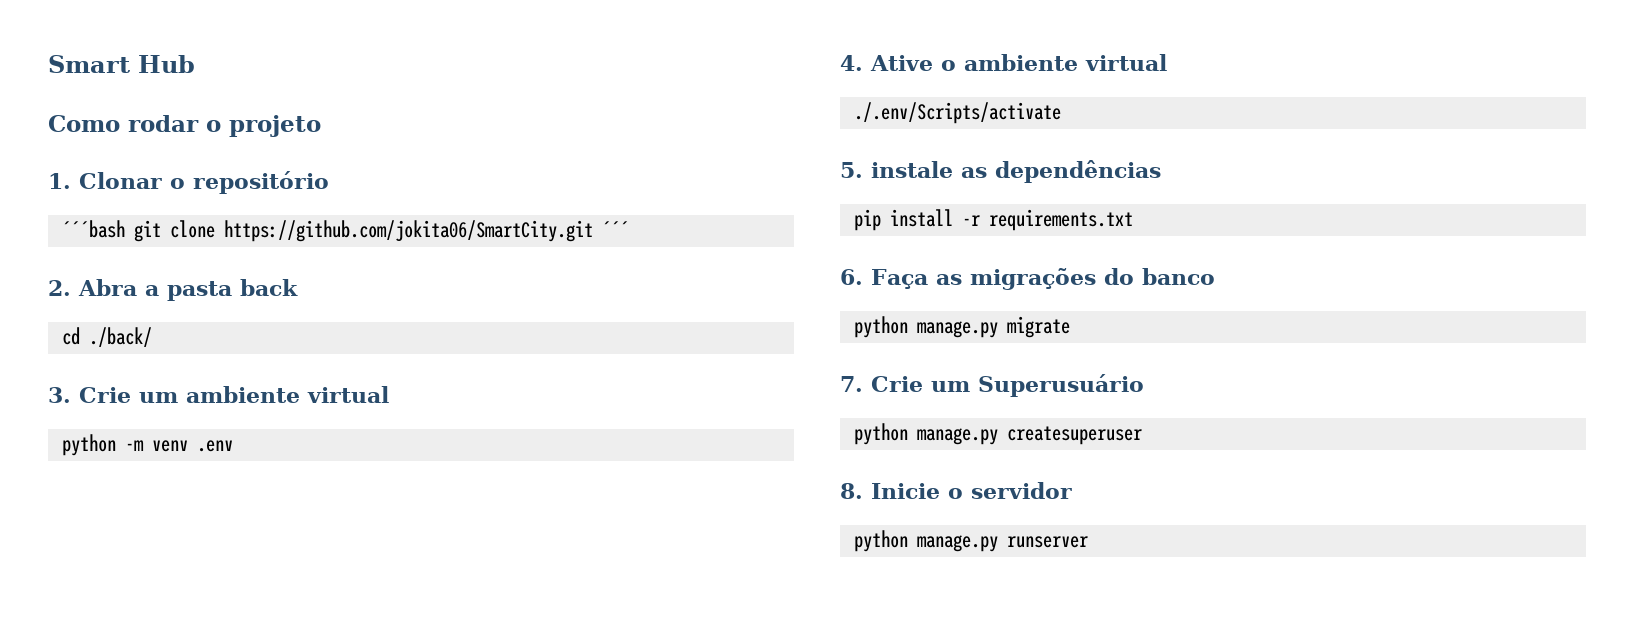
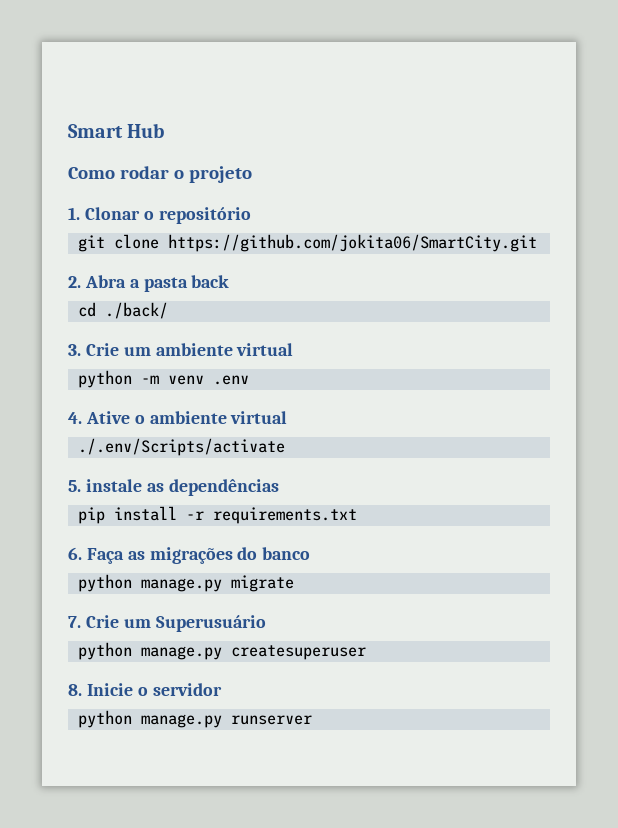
- ´´´bash git clone https://github.com/jokita06/SmartCity.git ´´´
+ git clone https://github.com/jokita06/SmartCity.git

